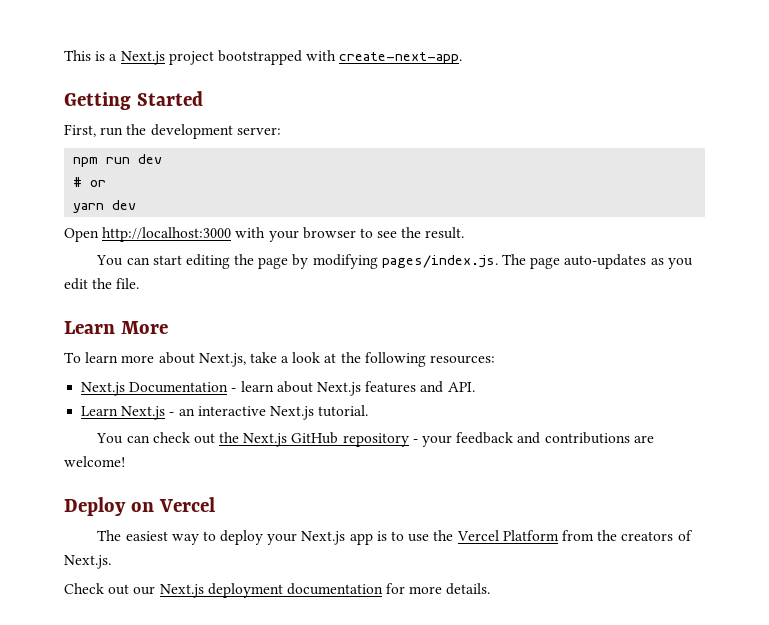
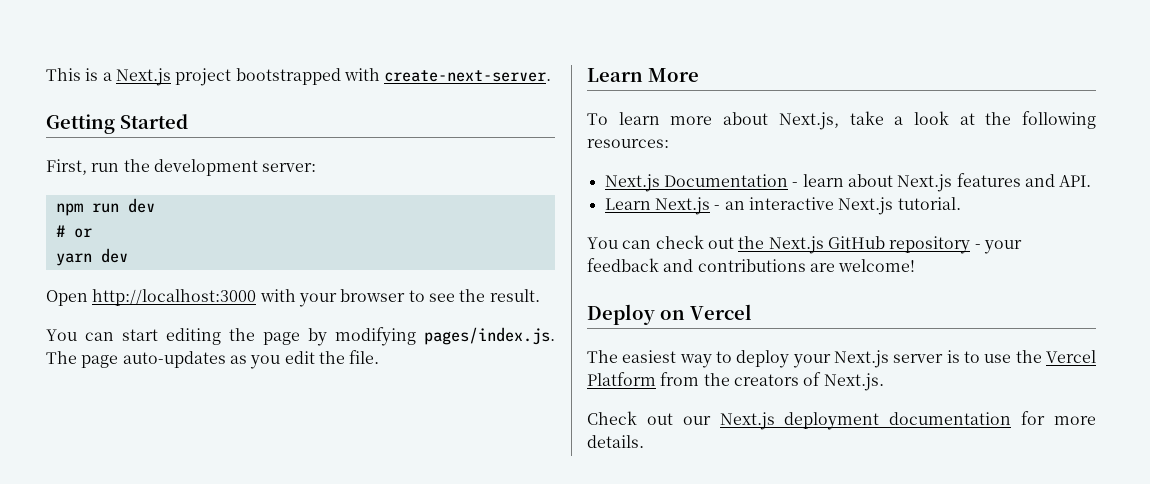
- This is a Next.js project bootstrapped with create-next-app.
+ This is a Next.js project bootstrapped with create-next-server.
- The easiest way to deploy your Next.js app is to use the Vercel Platform from the creators of Next.js.
+ The easiest way to deploy your Next.js server is to use the Vercel Platform from the creators of Next.js.

